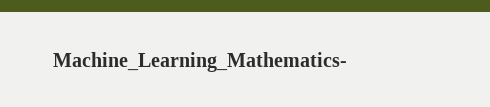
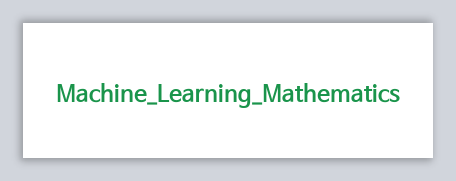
- Machine_Learning_Mathematics-
+ Machine_Learning_Mathematics

